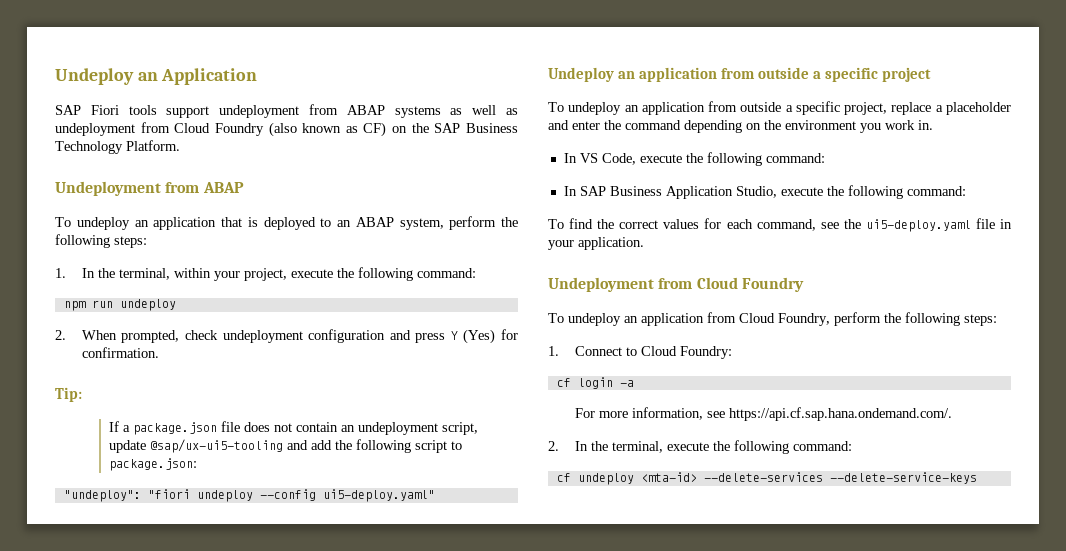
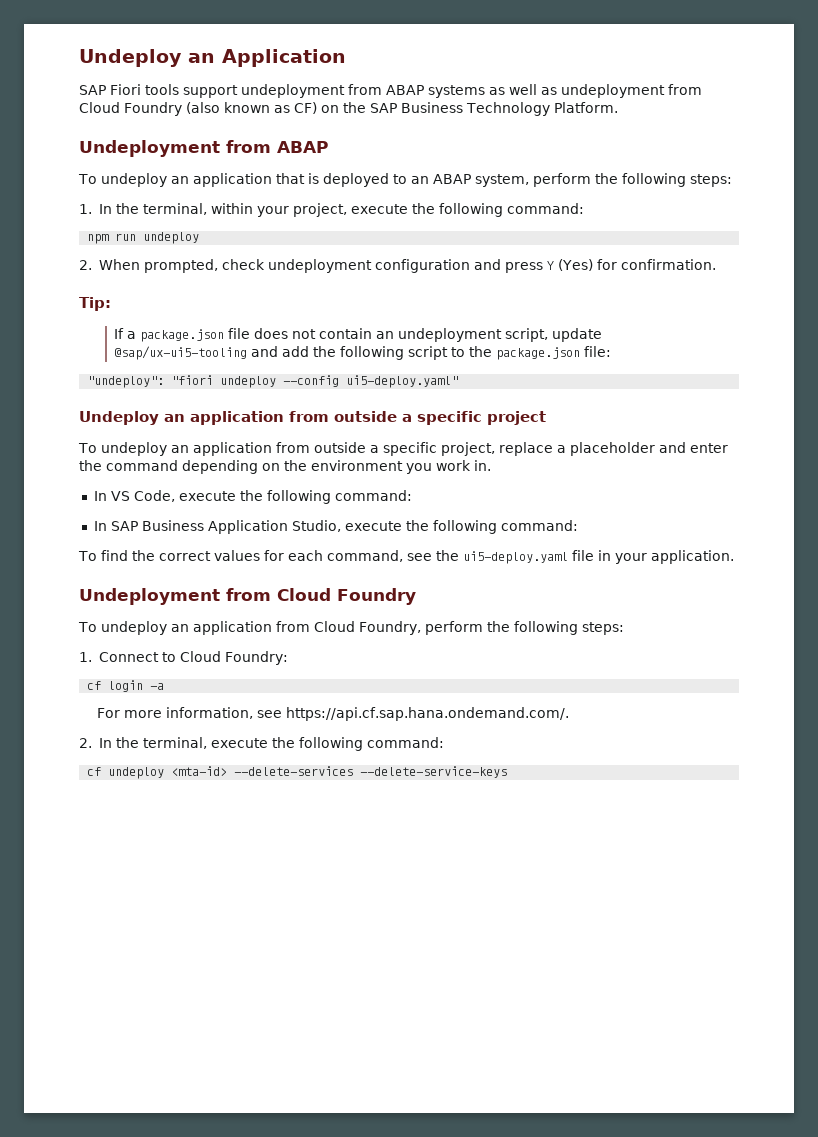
- If a package.json file does not contain an undeployment script, update @sap/ux-ui5-tooling and add the following script to package.json:
+ If a package.json file does not contain an undeployment script, update @sap/ux-ui5-tooling and add the following script to the package.json file:

